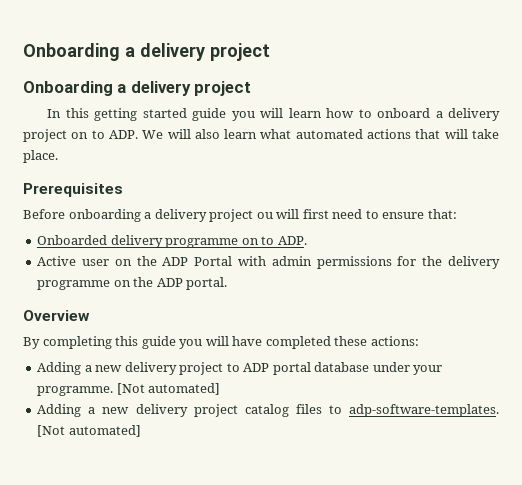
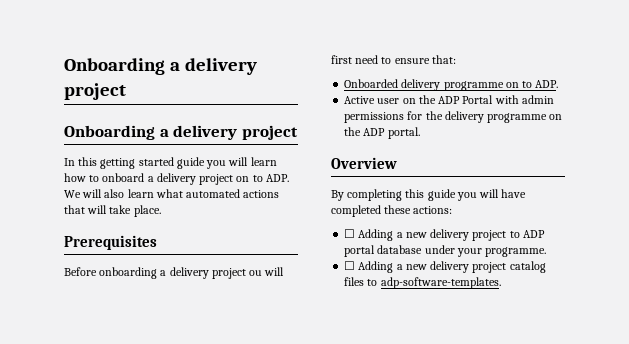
- Adding a new delivery project to ADP portal database under your programme. [Not automated]
- Adding a new delivery project catalog files to adp-software-templates. [Not automated]
+ ☐ Adding a new delivery project to ADP portal database under your programme.
+ ☐ Adding a new delivery project catalog files to adp-software-templates.

